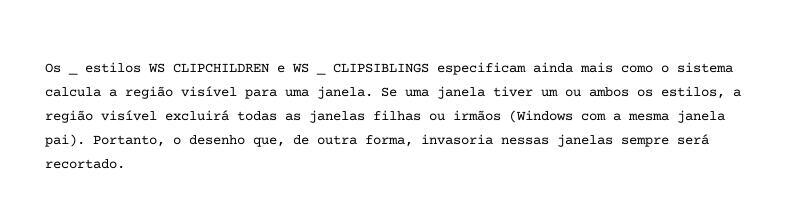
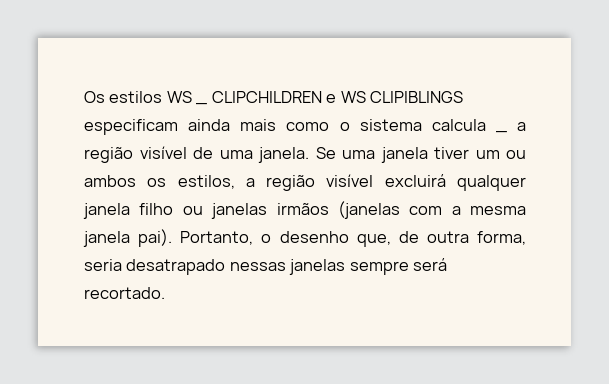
- Os _ estilos WS CLIPCHILDREN e WS _ CLIPSIBLINGS especificam ainda mais como o sistema calcula a região visível para uma janela.
+ Os estilos WS _ CLIPCHILDREN e WS CLIPIBLINGS especificam ainda mais como o sistema calcula _ a região visível de uma janela.
- Se uma janela tiver um ou ambos os estilos, a região visível excluirá todas as janelas filhas ou irmãos (Windows com a mesma janela pai).
+ Se uma janela tiver um ou ambos os estilos, a região visível excluirá qualquer janela filho ou janelas irmãos (janelas com a mesma janela pai).
- Portanto, o desenho que, de outra forma, invasoria nessas janelas sempre será recortado.
+ Portanto, o desenho que, de outra forma, seria desatrapado nessas janelas sempre será recortado.

